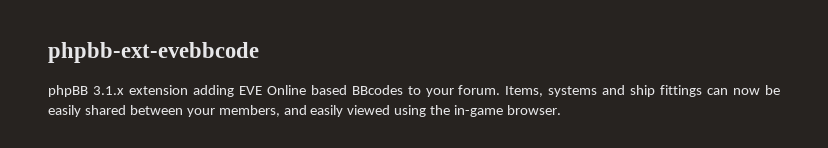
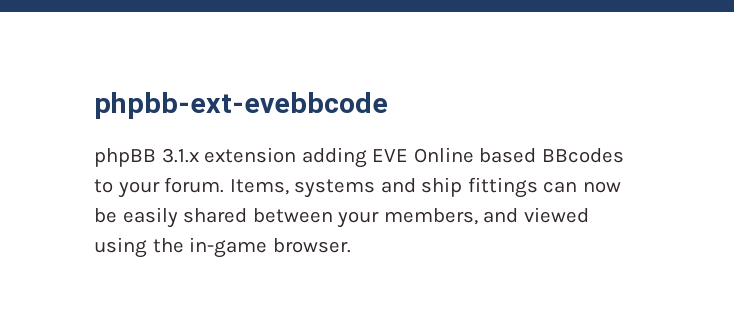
- Items, systems and ship fittings can now be easily shared between your members, and easily viewed using the in-game browser.
+ Items, systems and ship fittings can now be easily shared between your members, and viewed using the in-game browser.

